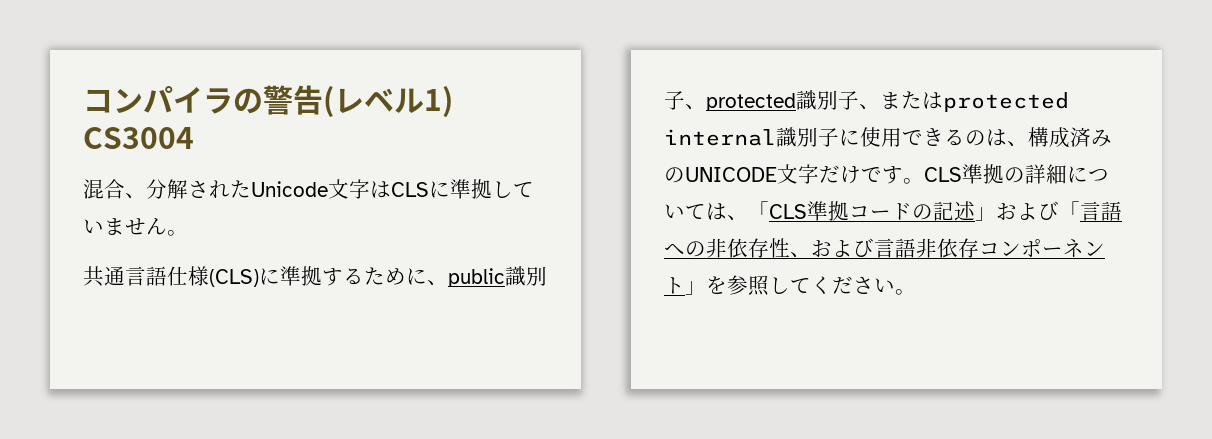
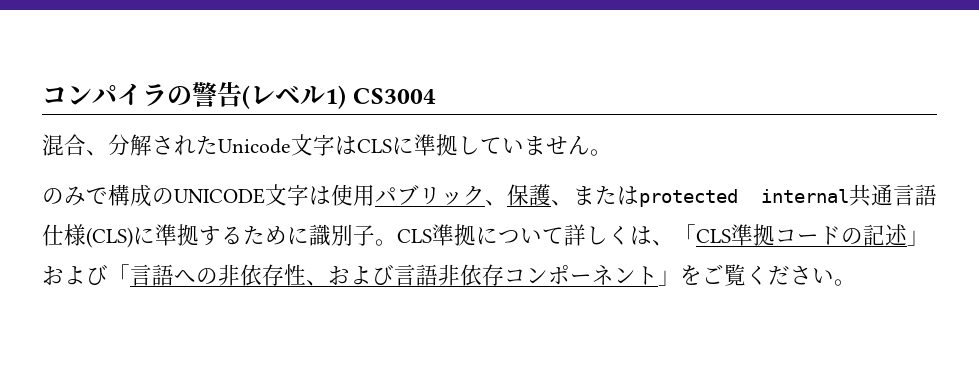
- 共通言語仕様(CLS)に準拠するために、public識別子、protected識別子、またはprotected internal識別子に使用できるのは、構成済みのUNICODE文字だけです。
+ のみで構成のUNICODE文字は使用パブリック、保護、またはprotected internal共通言語仕様(CLS)に準拠するために識別子。
- CLS準拠の詳細については、「CLS準拠コードの記述」および「言語への非依存性、および言語非依存コンポーネント」を参照してください。
+ CLS準拠について詳しくは、「CLS準拠コードの記述」および「言語への非依存性、および言語非依存コンポーネント」をご覧ください。

